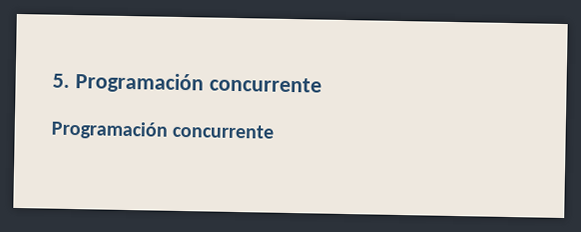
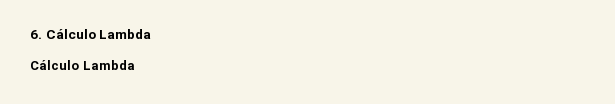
- 5. Programación concurrente
- Programación concurrente
+ 6. Cálculo Lambda
+ Cálculo Lambda

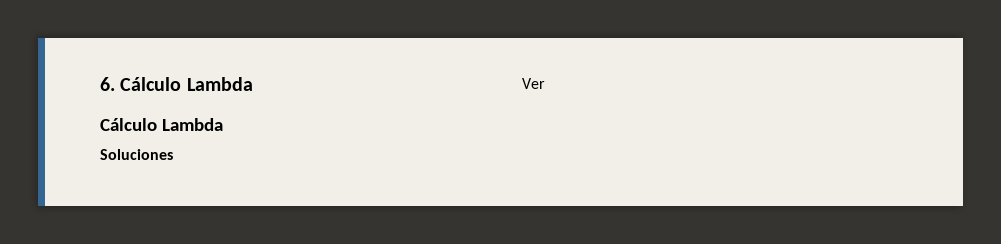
+ Soluciones
+ Ver

